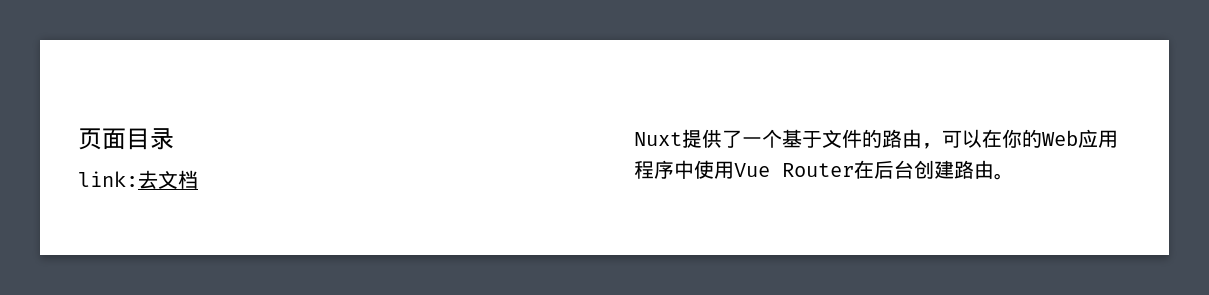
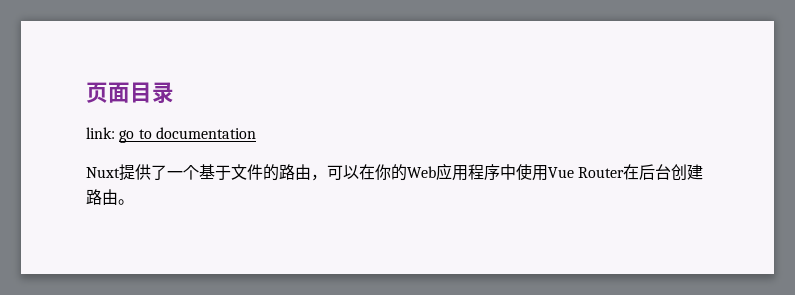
- link:去文档
+ link: go to documentation

